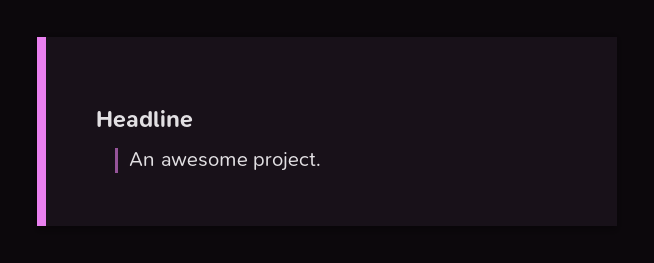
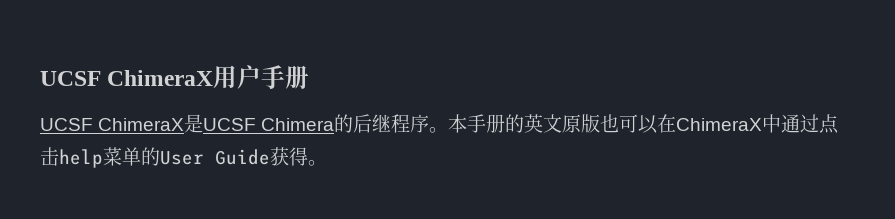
- Headline
- An awesome project.
+ UCSF ChimeraX用户手册
+ UCSF ChimeraX是UCSF Chimera的后继程序。本手册的英文原版也可以在ChimeraX中通过点击help菜单的User Guide获得。

